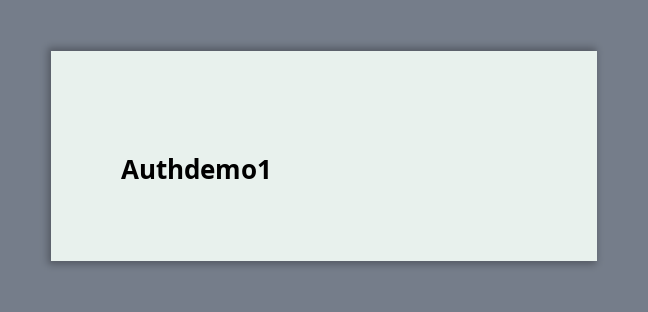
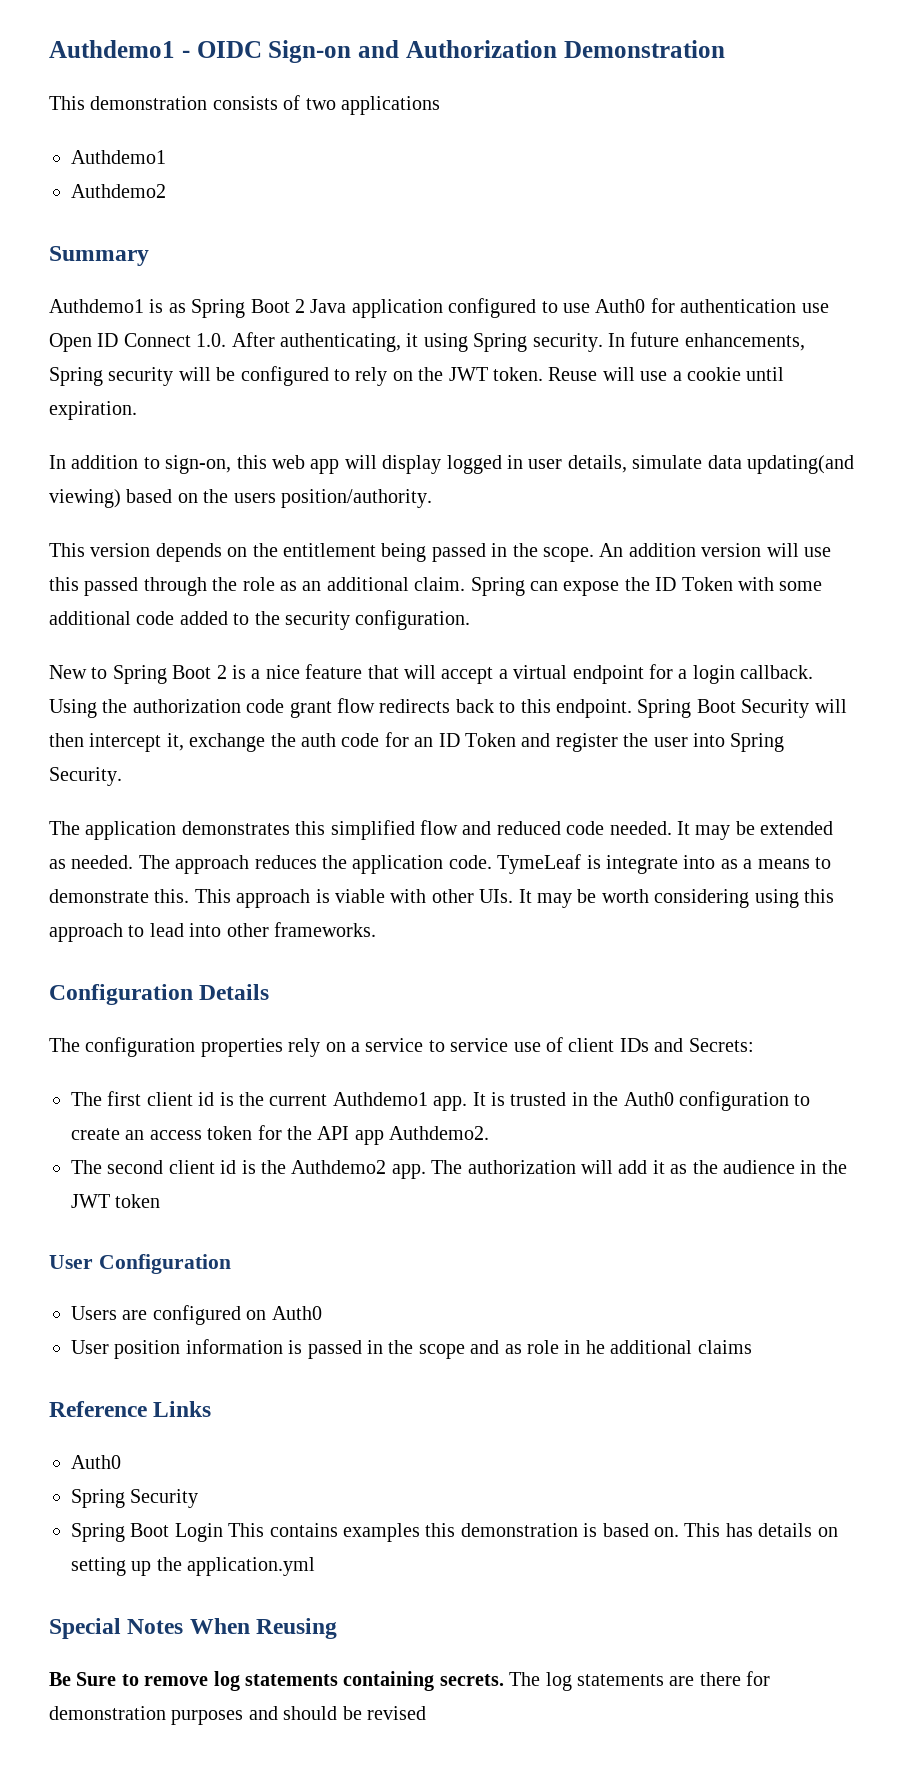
+ Authdemo1 - OIDC Sign-on and Authorization Demonstration
+ This demonstration consists of two applications
  Authdemo1
+ Authdemo2
+ Summary
+ Authdemo1 is as Spring Boot 2 Java application configured to use Auth0 for authentication use Open ID Connect 1.0. After authenticating, it using Spring security. In future enhancements, Spring security will be configured to rely on the JWT token. Reuse will use a cookie until expiration.
+ In addition to sign-on, this web app will display logged in user details, simulate data updating(and viewing) based on the users position/authority.
+ This version depends on the entitlement being passed in the scope. An addition version will use this passed through the role as an additional claim. Spring can expose the ID Token with some additional code added to the security configuration.
+ New to Spring Boot 2 is a nice feature that will accept a virtual endpoint for a login callback. Using the authorization code grant flow redirects back to this endpoint. Spring Boot Security will then intercept it, exchange the auth code for an ID Token and register the user into Spring Security.
+ The application demonstrates this simplified flow and reduced code needed. It may be extended as needed. The approach reduces the application code. TymeLeaf is integrate into as a means to demonstrate this. This approach is viable with other UIs. It may be worth considering using this approach to lead into other frameworks.
+ Configuration Details
+ The configuration properties rely on a service to service use of client IDs and Secrets:
+ The first client id is the current Authdemo1 app. It is trusted in the Auth0 configuration to create an access token for the API app Authdemo2.
+ The second client id is the Authdemo2 app. The authorization will add it as the audience in the JWT token
+ User Configuration
+ Users are configured on Auth0
+ User position information is passed in the scope and as role in he additional claims
+ Reference Links
+ Auth0
+ Spring Security
+ Spring Boot Login This contains examples this demonstration is based on. This has details on setting up the application.yml
+ Special Notes When Reusing
+ Be Sure to remove log statements containing secrets. The log statements are there for demonstration purposes and should be revised

